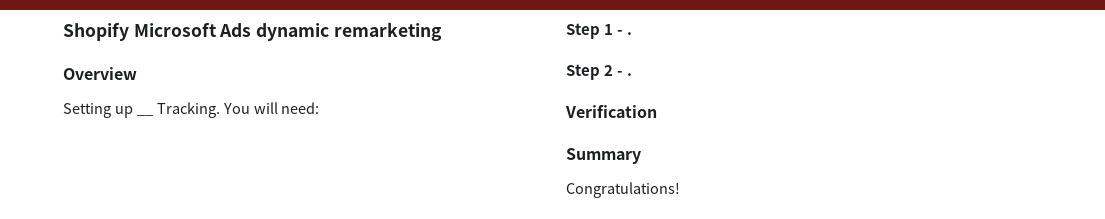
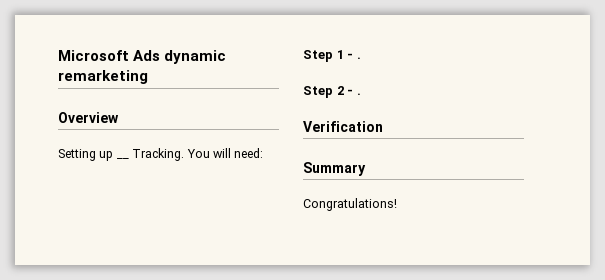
- Shopify Microsoft Ads dynamic remarketing
+ Microsoft Ads dynamic remarketing

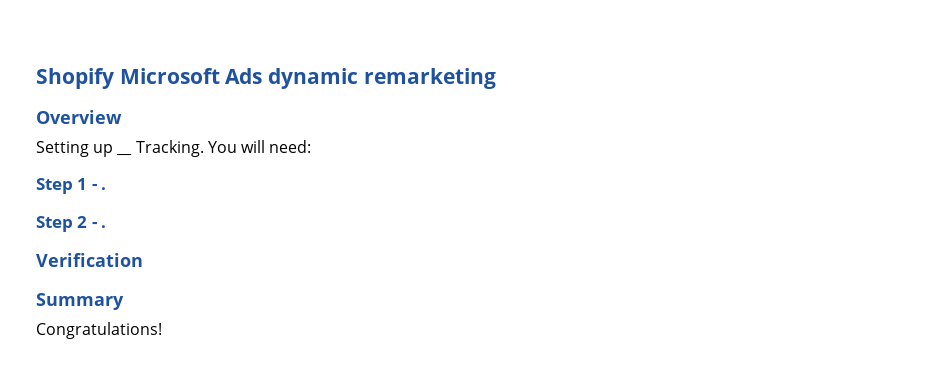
- Microsoft Ads dynamic remarketing
+ Shopify Microsoft Ads dynamic remarketing

